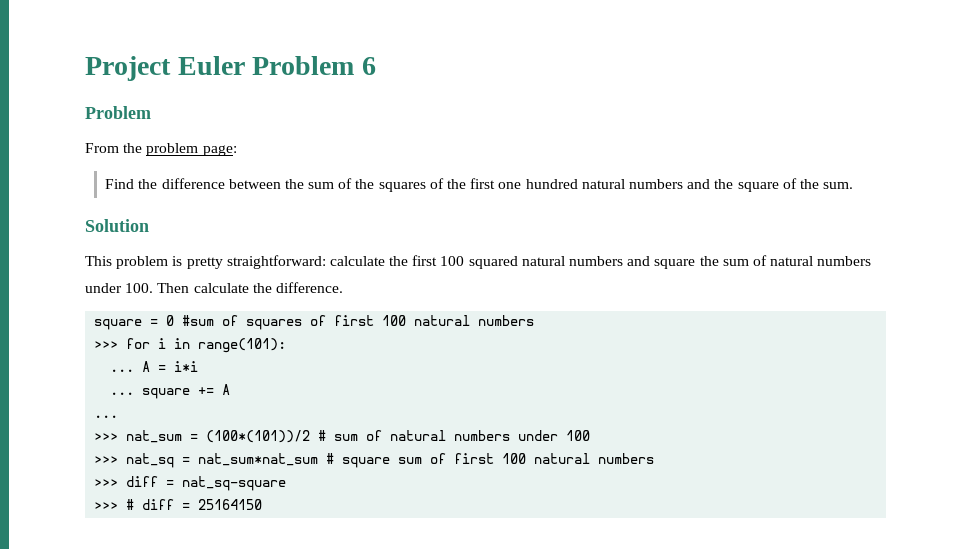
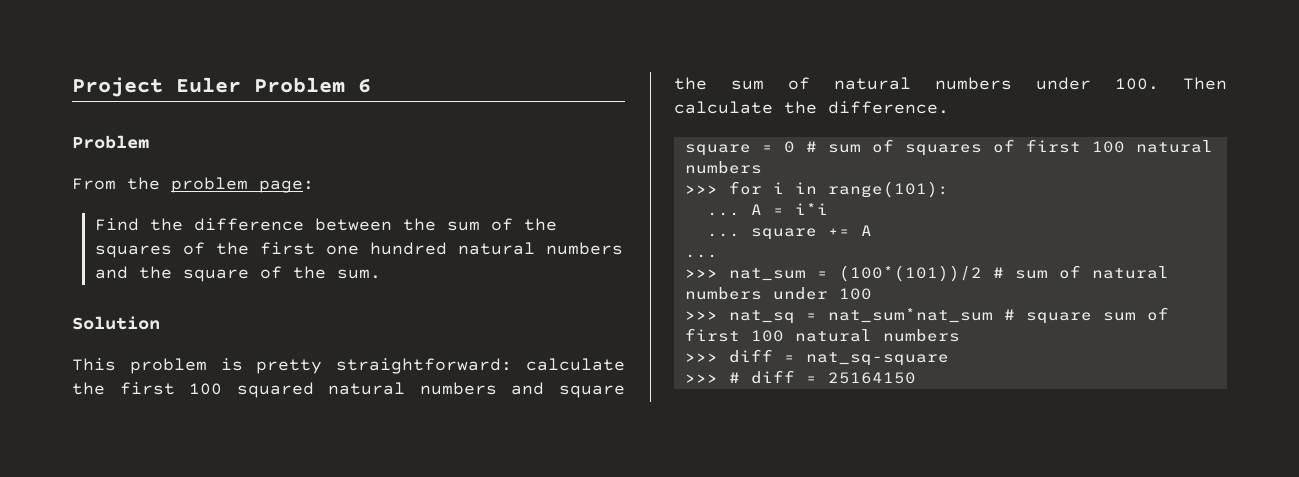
- square = 0 #sum of squares of first 100 natural numbers
+ square = 0 # sum of squares of first 100 natural numbers

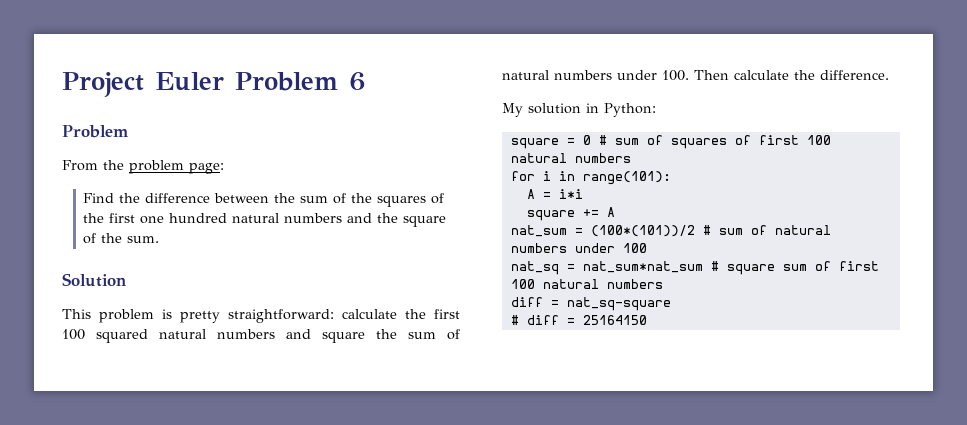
+ My solution in Python:
- >>> for i in range(101):
- ... A = i*i
+ for i in range(101):
+ A = i*i
- ... square += A
- ...
- >>> nat_sum = (100*(101))/2 # sum of natural numbers under 100
+ square += A
+ nat_sum = (100*(101))/2 # sum of natural numbers under 100
- >>> nat_sq = nat_sum*nat_sum # square sum of first 100 natural numbers
+ nat_sq = nat_sum*nat_sum # square sum of first 100 natural numbers
- >>> diff = nat_sq-square
+ diff = nat_sq-square
- >>> # diff = 25164150
+ # diff = 25164150

